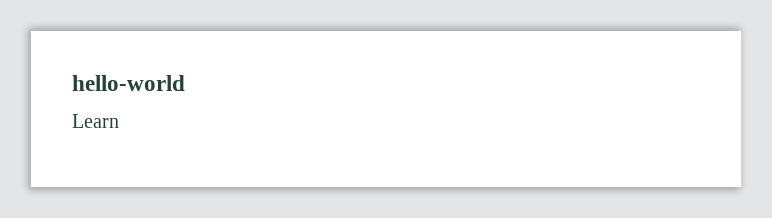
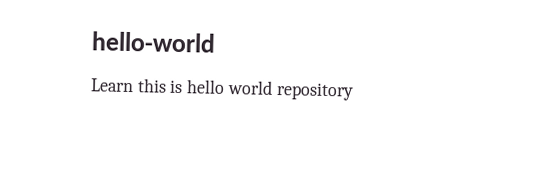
- Learn
+ Learn this is hello world repository

